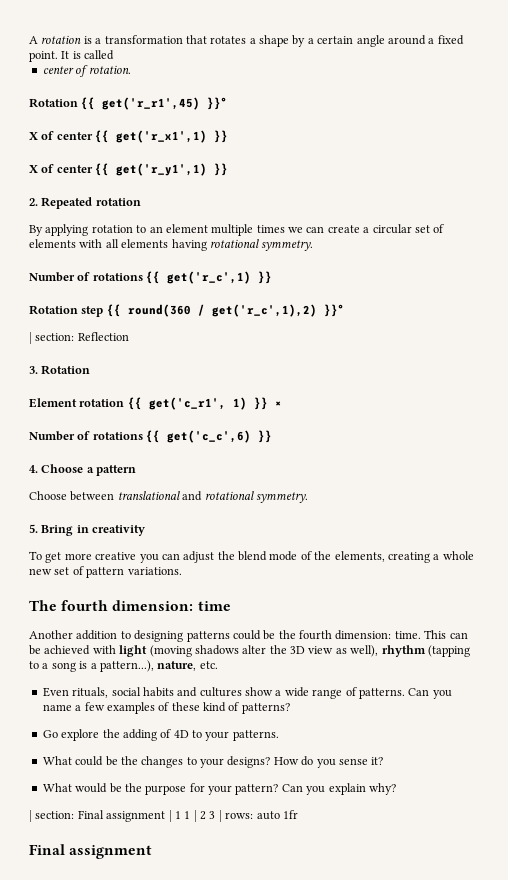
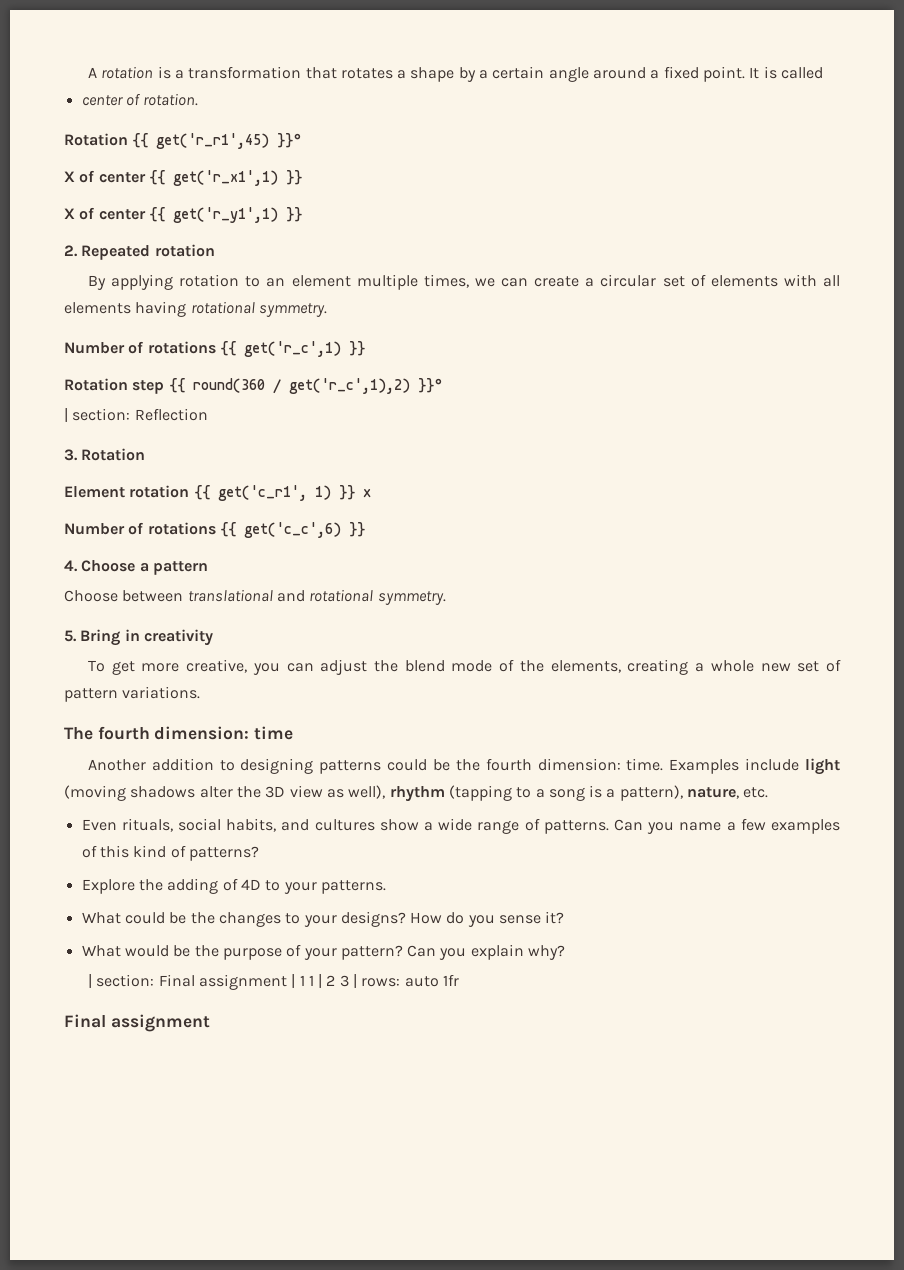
- By applying rotation to an element multiple times we can create a circular set of elements with all elements having rotational symmetry.
+ By applying rotation to an element multiple times, we can create a circular set of elements with all elements having rotational symmetry.
- To get more creative you can adjust the blend mode of the elements, creating a whole new set of pattern variations.
+ To get more creative, you can adjust the blend mode of the elements, creating a whole new set of pattern variations.
- This can be achieved with light (moving shadows alter the 3D view as well), rhythm (tapping to a song is a pattern...), nature, etc.
+ Examples include light (moving shadows alter the 3D view as well), rhythm (tapping to a song is a pattern), nature, etc.
- Even rituals, social habits and cultures show a wide range of patterns.
+ Even rituals, social habits, and cultures show a wide range of patterns.
- Can you name a few examples of these kind of patterns?
+ Can you name a few examples of this kind of patterns?
- Go explore the adding of 4D to your patterns.
+ Explore the adding of 4D to your patterns.
- What would be the purpose for your pattern?
+ What would be the purpose of your pattern?

